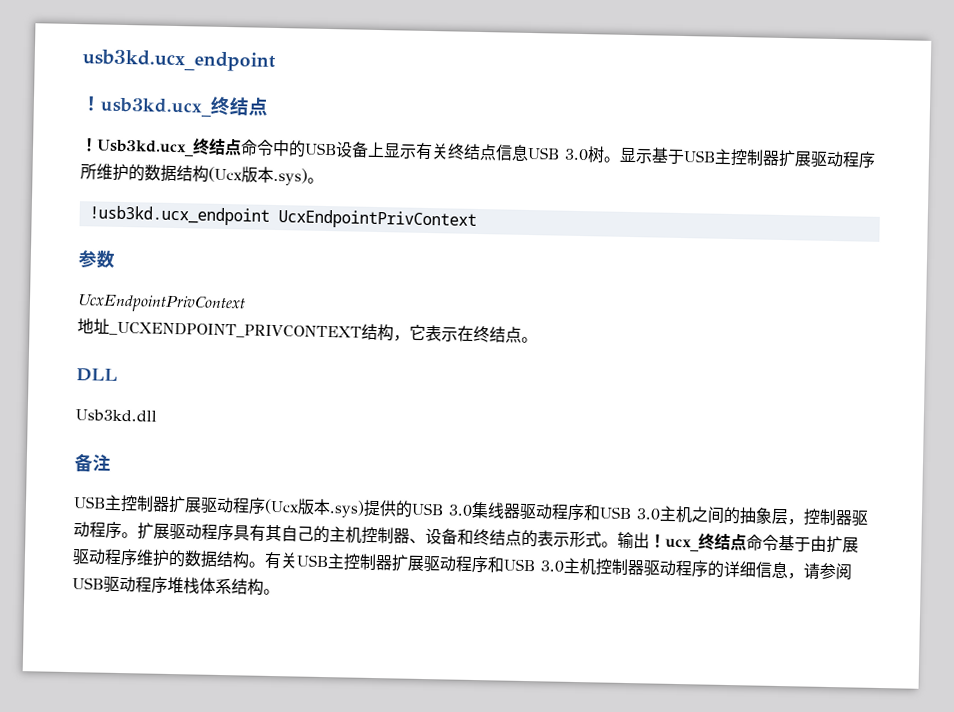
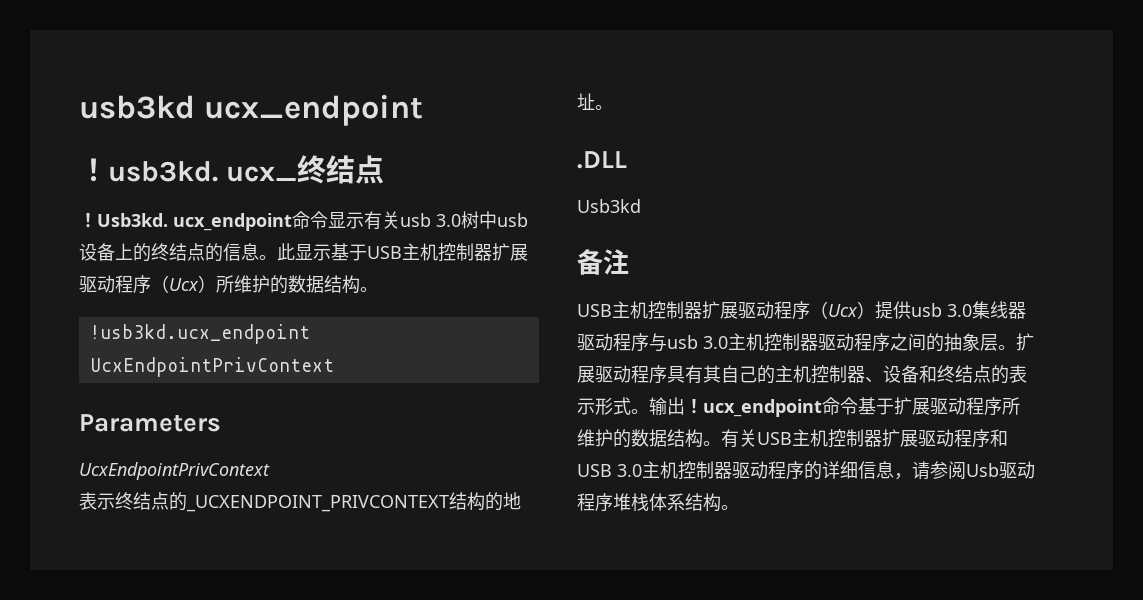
- usb3kd.ucx_endpoint
- ！usb3kd.ucx_终结点
+ usb3kd ucx_endpoint
+ ！usb3kd. ucx_终结点
- Usb3kd.ucx_终结点命令中的USB设备上显示有关终结点信息USB 3.0树。显示基于USB主控制器扩展驱动程序所维护的数据结构(Ucx版本.sys)。
+ Usb3kd. ucx_endpoint命令显示有关usb 3.0树中usb设备上的终结点的信息。此显示基于USB主机控制器扩展驱动程序（Ucx）所维护的数据结构。
- 参数
+ Parameters
  UcxEndpointPrivContext
- 地址_UCXENDPOINT_PRIVCONTEXT结构，它表示在终结点。
- DLL
- Usb3kd.dll
+ 表示终结点的_UCXENDPOINT_PRIVCONTEXT结构的地址。
+ .DLL
+ Usb3kd
- USB主控制器扩展驱动程序(Ucx版本.sys)提供的USB 3.0集线器驱动程序和USB 3.0主机之间的抽象层，控制器驱动程序。
+ USB主机控制器扩展驱动程序（Ucx）提供usb 3.0集线器驱动程序与usb 3.0主机控制器驱动程序之间的抽象层。
- 输出！ucx_终结点命令基于由扩展驱动程序维护的数据结构。
+ 输出！ucx_endpoint命令基于扩展驱动程序所维护的数据结构。
- 有关USB主控制器扩展驱动程序和USB 3.0主机控制器驱动程序的详细信息，请参阅USB驱动程序堆栈体系结构。
+ 有关USB主机控制器扩展驱动程序和USB 3.0主机控制器驱动程序的详细信息，请参阅Usb驱动程序堆栈体系结构。

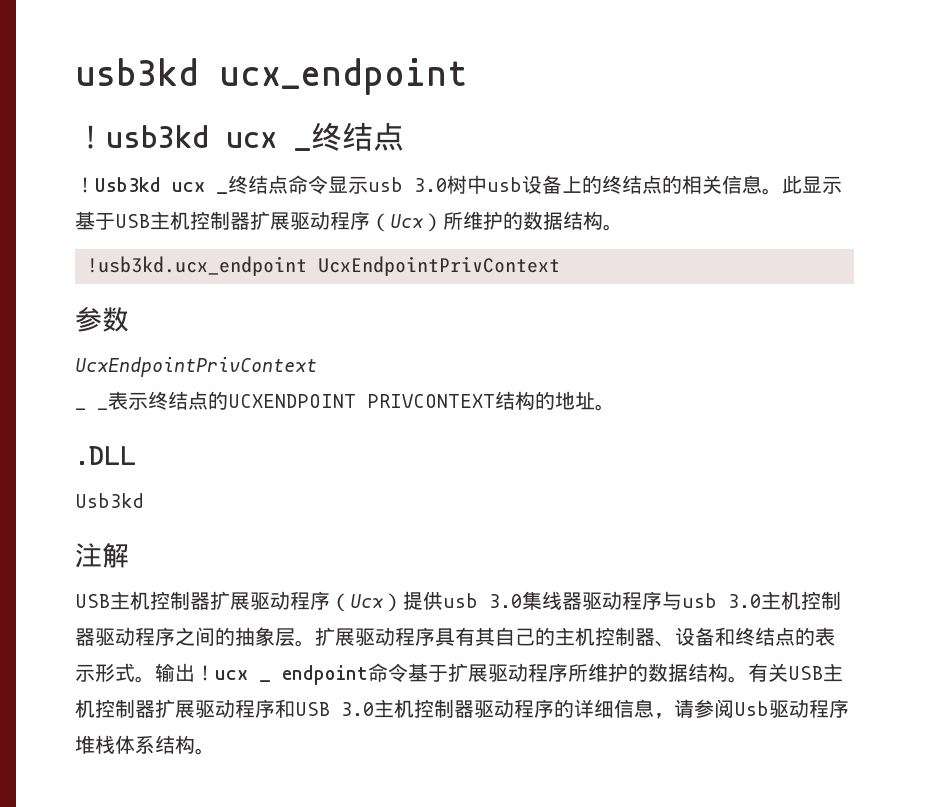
- ！usb3kd. ucx_终结点
+ ！usb3kd ucx _终结点
- Usb3kd. ucx_endpoint命令显示有关usb 3.0树中usb设备上的终结点的信息。
+ Usb3kd ucx _终结点命令显示usb 3.0树中usb设备上的终结点的相关信息。
- Parameters
+ 参数
  UcxEndpointPrivContext
- 表示终结点的_UCXENDPOINT_PRIVCONTEXT结构的地址。
+ _ _表示终结点的UCXENDPOINT PRIVCONTEXT结构的地址。
- 备注
+ 注解
- 输出！ucx_endpoint命令基于扩展驱动程序所维护的数据结构。
+ 输出！ucx _ endpoint命令基于扩展驱动程序所维护的数据结构。

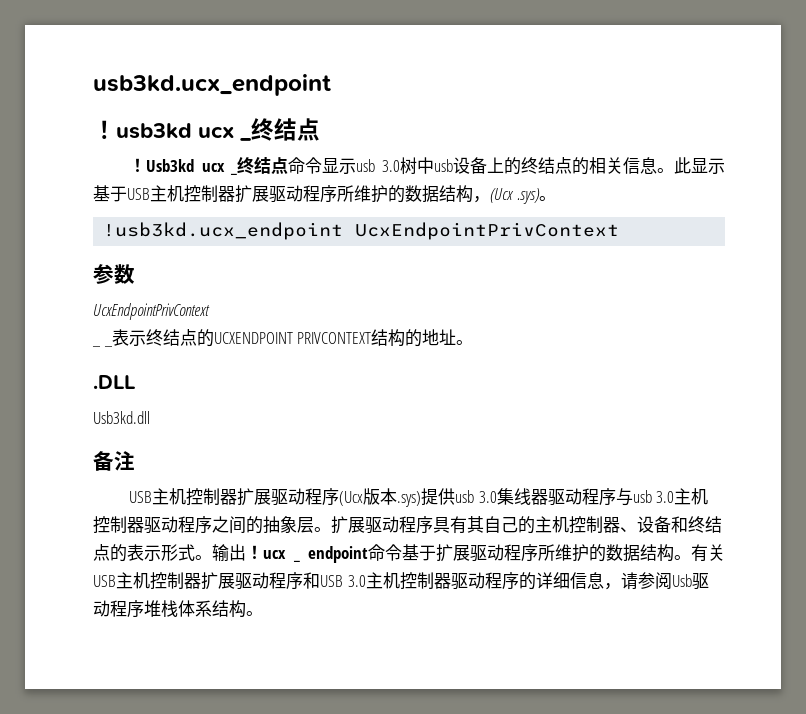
- usb3kd ucx_endpoint
+ usb3kd.ucx_endpoint
- 此显示基于USB主机控制器扩展驱动程序（Ucx）所维护的数据结构。
+ 此显示基于USB主机控制器扩展驱动程序所维护的数据结构，(Ucx .sys)。
  .DLL
- Usb3kd
- 注解
- USB主机控制器扩展驱动程序（Ucx）提供usb 3.0集线器驱动程序与usb 3.0主机控制器驱动程序之间的抽象层。
+ Usb3kd.dll
+ 备注
+ USB主机控制器扩展驱动程序(Ucx版本.sys)提供usb 3.0集线器驱动程序与usb 3.0主机控制器驱动程序之间的抽象层。

